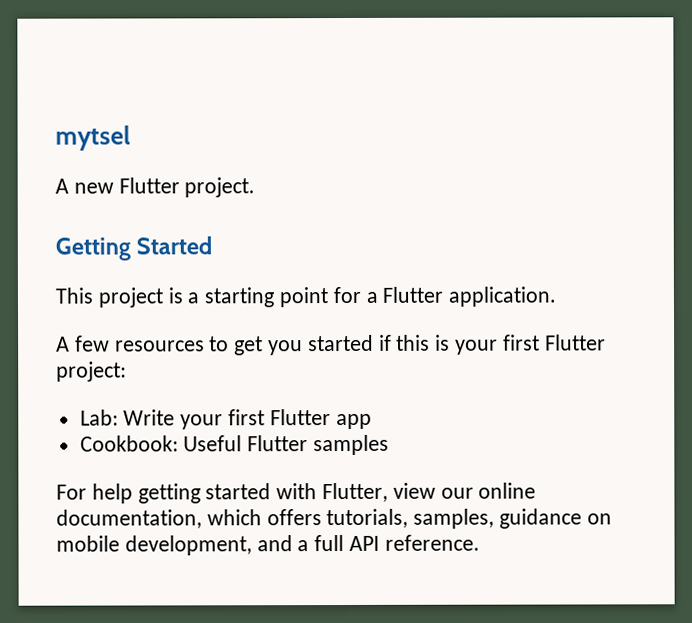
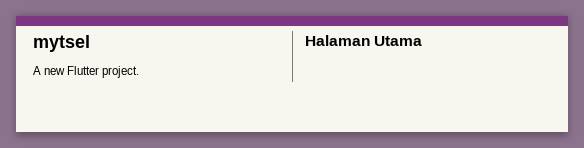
- Getting Started
- This project is a starting point for a Flutter application.
- A few resources to get you started if this is your first Flutter project:
- Lab: Write your first Flutter app
- Cookbook: Useful Flutter samples
- For help getting started with Flutter, view our online documentation, which offers tutorials, samples, guidance on mobile development, and a full API reference.
+ Halaman Utama

